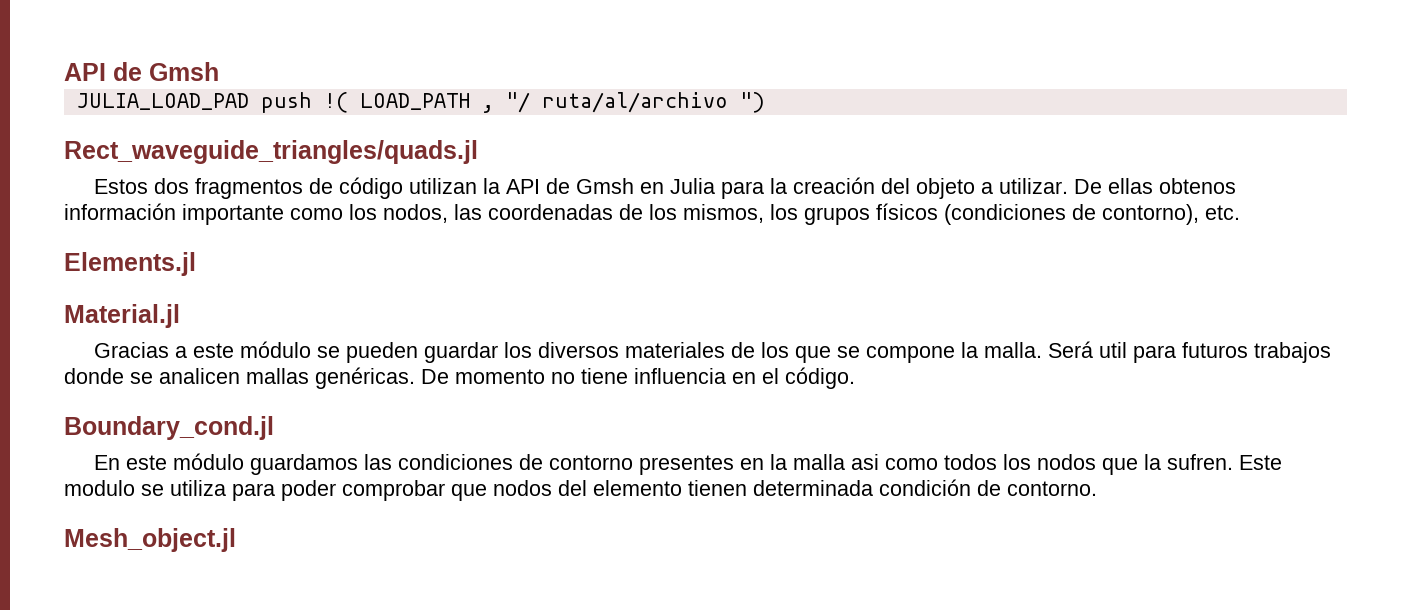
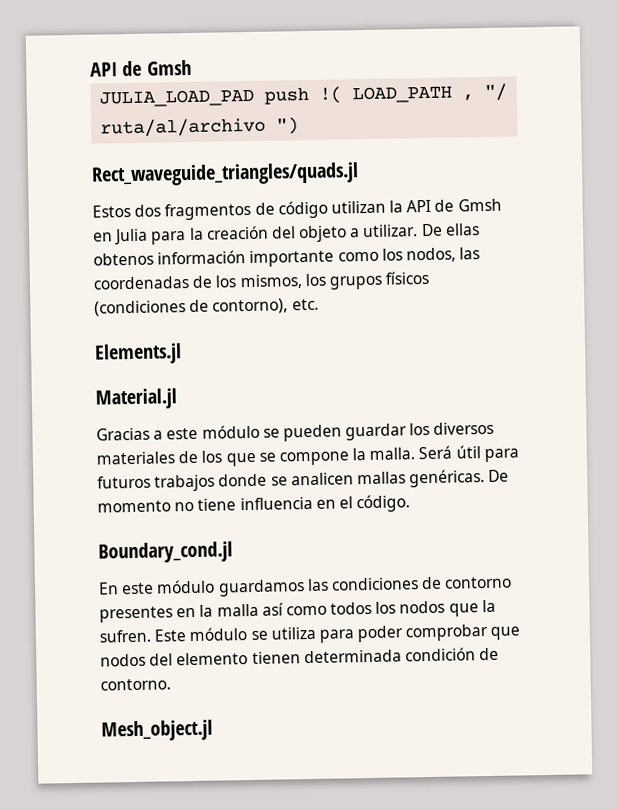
- Será util para futuros trabajos donde se analicen mallas genéricas.
+ Será útil para futuros trabajos donde se analicen mallas genéricas.
- En este módulo guardamos las condiciones de contorno presentes en la malla asi como todos los nodos que la sufren.
+ En este módulo guardamos las condiciones de contorno presentes en la malla así como todos los nodos que la sufren.
- Este modulo se utiliza para poder comprobar que nodos del elemento tienen determinada condición de contorno.
+ Este módulo se utiliza para poder comprobar que nodos del elemento tienen determinada condición de contorno.

